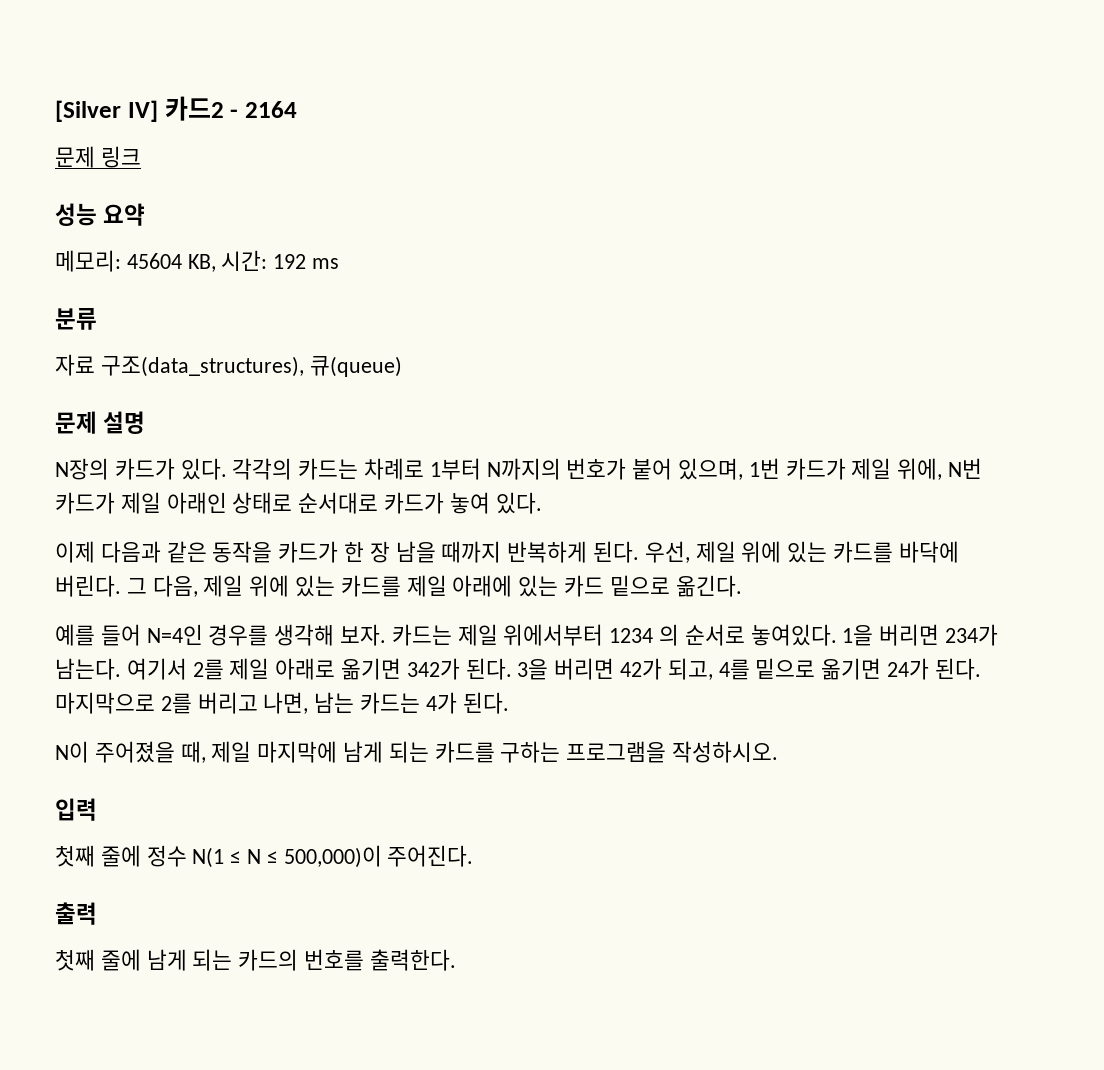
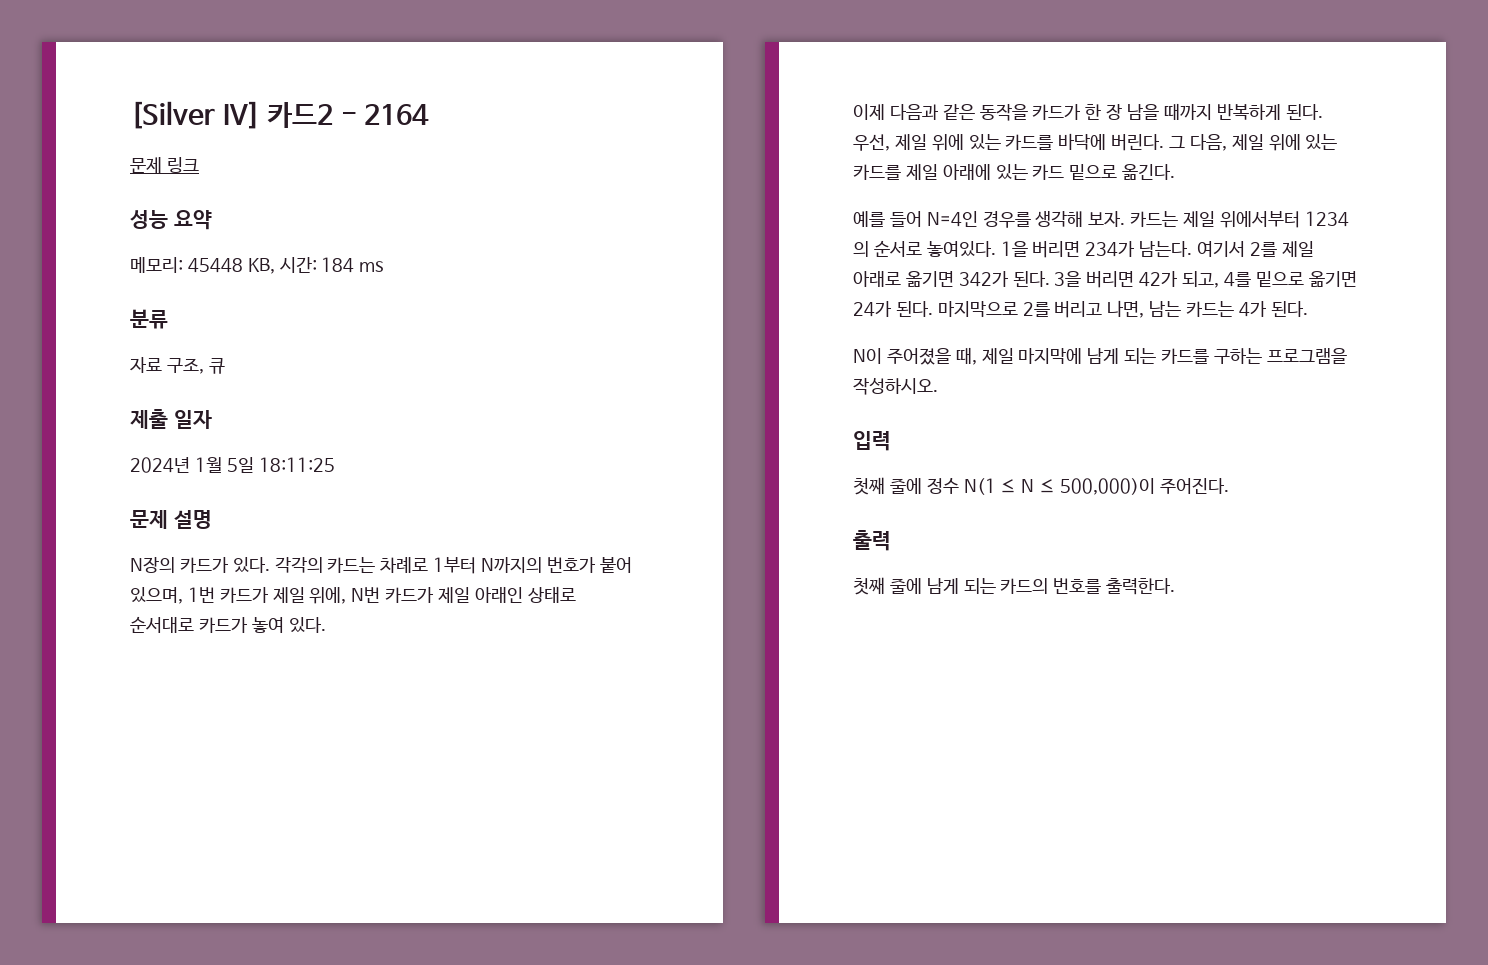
- 메모리: 45604 KB, 시간: 192 ms
+ 메모리: 45448 KB, 시간: 184 ms
- 자료 구조(data_structures), 큐(queue)
+ 자료 구조, 큐
+ 제출 일자
+ 2024년 1월 5일 18:11:25

